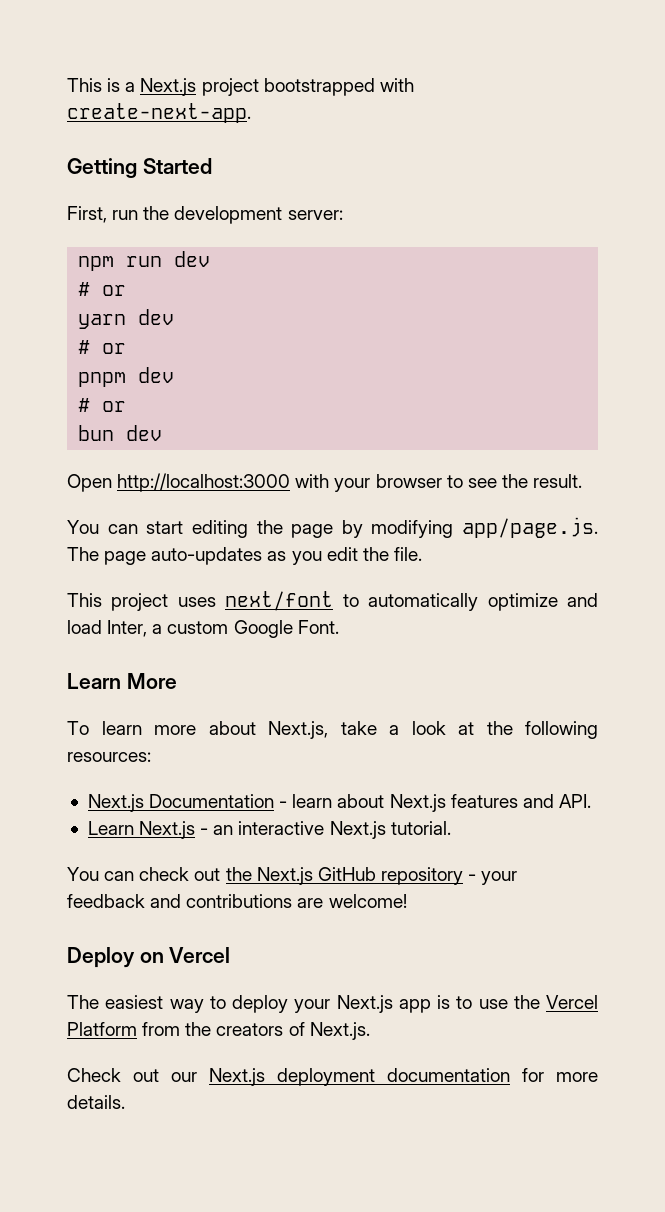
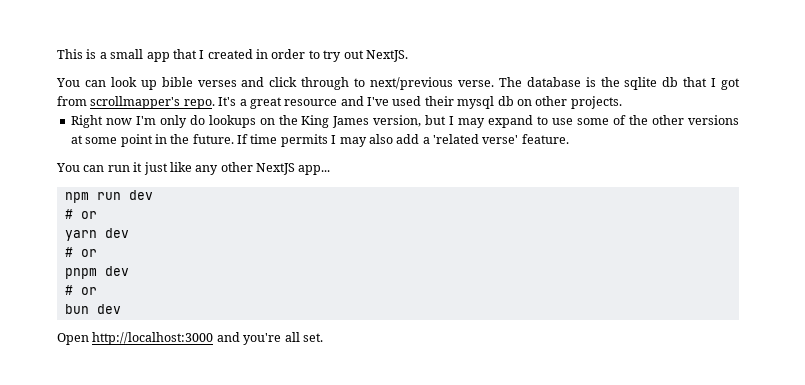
- This is a Next.js project bootstrapped with create-next-app.
- Getting Started
- First, run the development server:
+ This is a small app that I created in order to try out NextJS.
+ You can look up bible verses and click through to next/previous verse. The database is the sqlite db that I got from scrollmapper's repo. It's a great resource and I've used their mysql db on other projects.
+ Right now I'm only do lookups on the King James version, but I may expand to use some of the other versions at some point in the future. If time permits I may also add a 'related verse' feature.
+ You can run it just like any other NextJS app...
- Open http://localhost:3000 with your browser to see the result.
- You can start editing the page by modifying app/page.js. The page auto-updates as you edit the file.
- This project uses next/font to automatically optimize and load Inter, a custom Google Font.
- Learn More
- To learn more about Next.js, take a look at the following resources:
- Next.js Documentation - learn about Next.js features and API.
- Learn Next.js - an interactive Next.js tutorial.
- You can check out the Next.js GitHub repository - your feedback and contributions are welcome!
- Deploy on Vercel
- The easiest way to deploy your Next.js app is to use the Vercel Platform from the creators of Next.js.
- Check out our Next.js deployment documentation for more details.
+ Open http://localhost:3000 and you're all set.

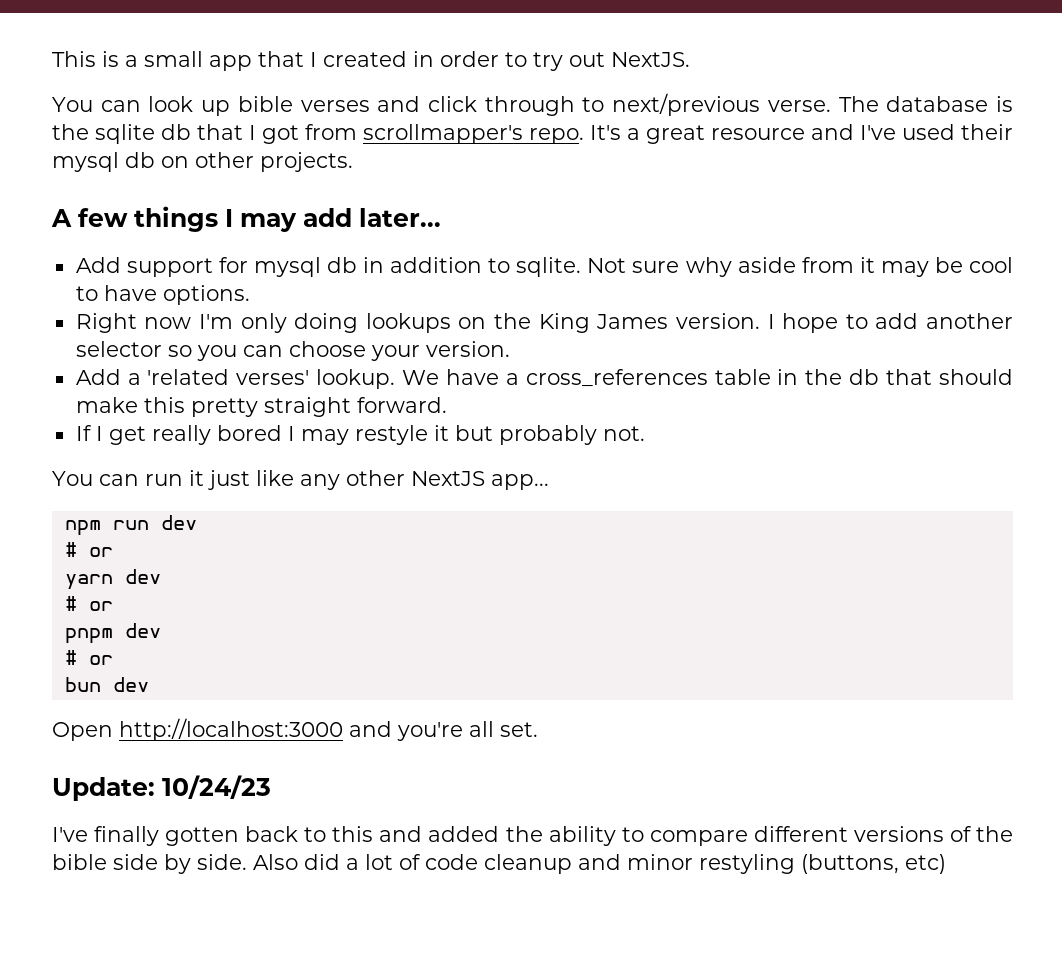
+ A few things I may add later...
+ Add support for mysql db in addition to sqlite. Not sure why aside from it may be cool to have options.
- Right now I'm only do lookups on the King James version, but I may expand to use some of the other versions at some point in the future. If time permits I may also add a 'related verse' feature.
+ Right now I'm only doing lookups on the King James version. I hope to add another selector so you can choose your version.
+ Add a 'related verses' lookup. We have a cross_references table in the db that should make this pretty straight forward.
+ If I get really bored I may restyle it but probably not.
+ Update: 10/24/23
+ I've finally gotten back to this and added the ability to compare different versions of the bible side by side. Also did a lot of code cleanup and minor restyling (buttons, etc)

